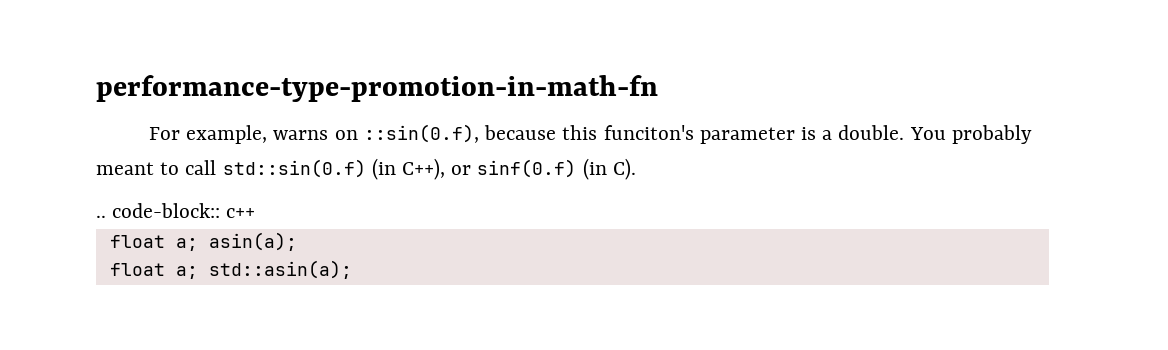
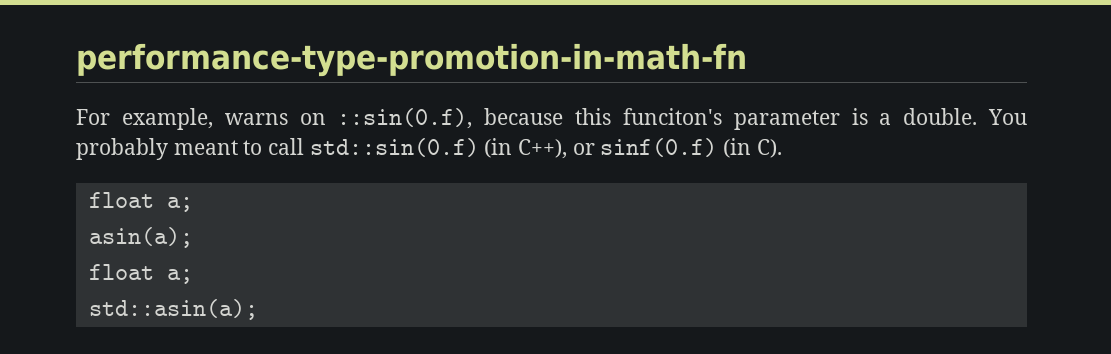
  You probably meant to call std::sin(0.f) (in C++), or sinf(0.f) (in C).
- .. code-block:: c++
- float a; asin(a);
- float a; std::asin(a);
+ float a;
+ asin(a);
+ float a;
+ std::asin(a);

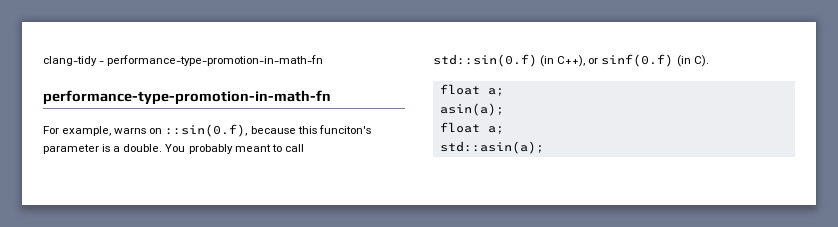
+ clang-tidy - performance-type-promotion-in-math-fn

